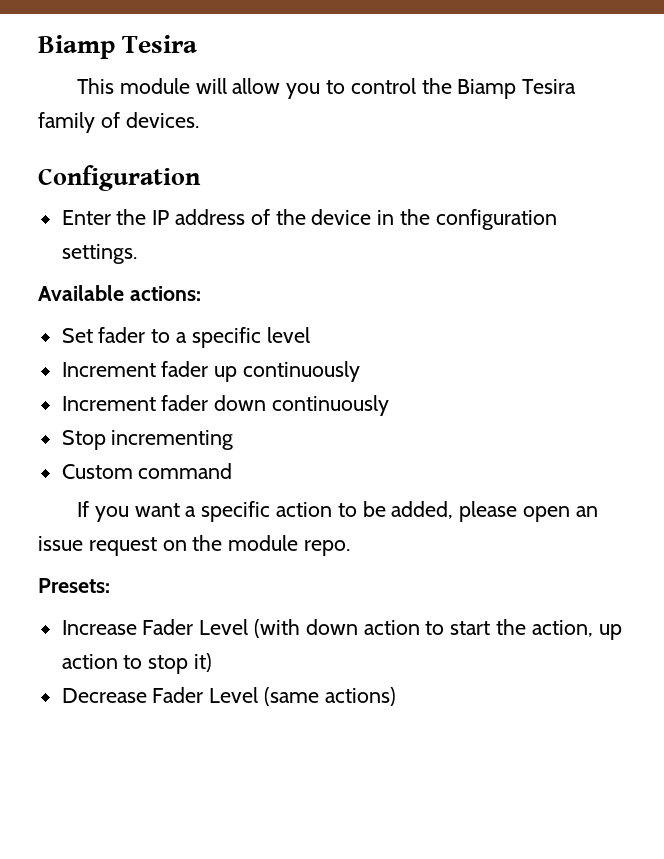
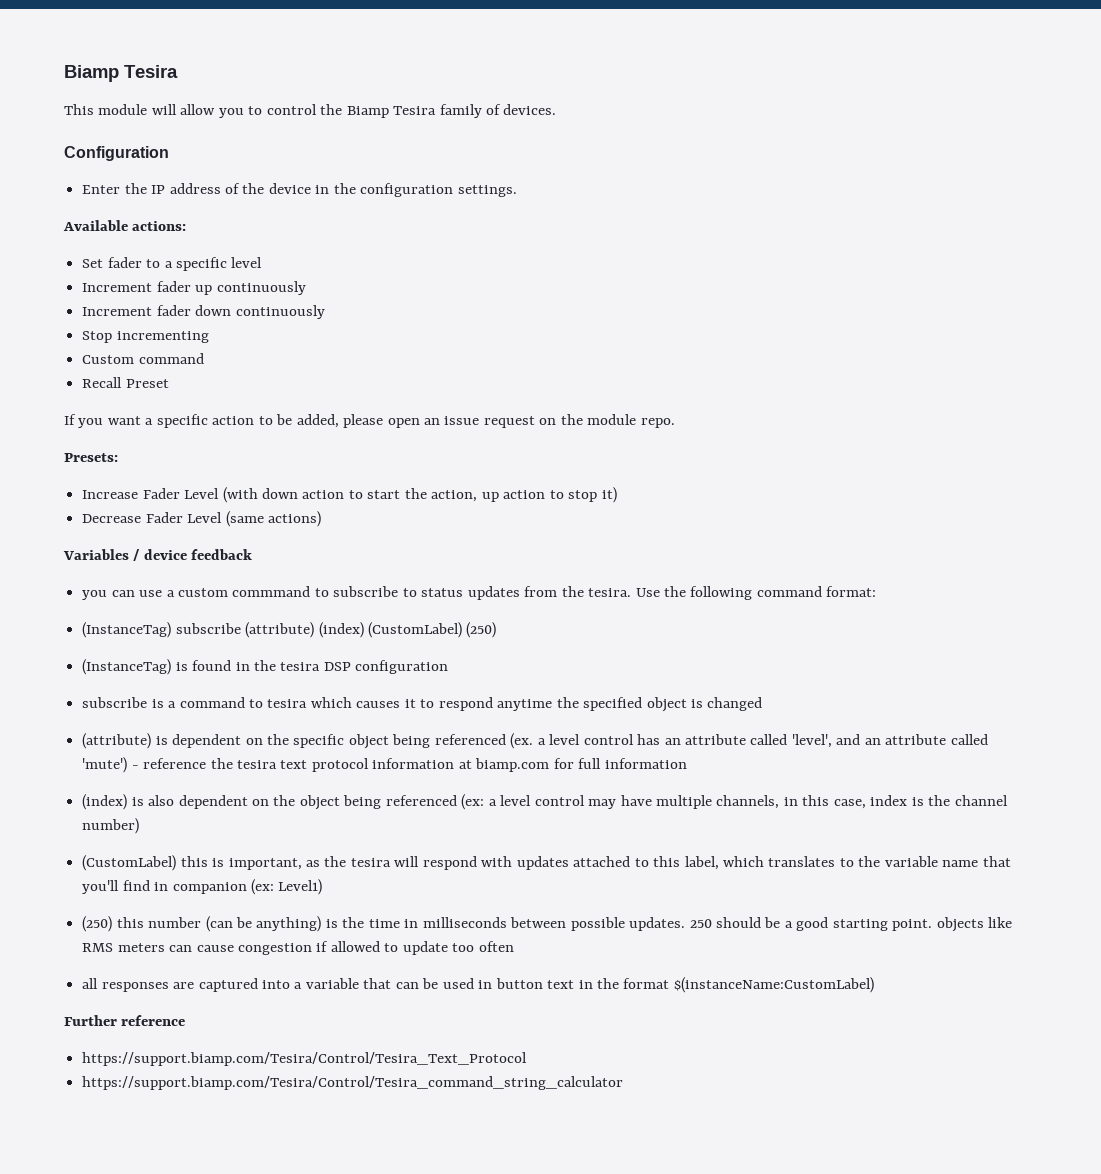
+ Recall Preset
+ Variables / device feedback
+ you can use a custom commmand to subscribe to status updates from the tesira. Use the following command format:
+ (InstanceTag) subscribe (attribute) (index) (CustomLabel) (250)
+ (InstanceTag) is found in the tesira DSP configuration
+ subscribe is a command to tesira which causes it to respond anytime the specified object is changed
+ (attribute) is dependent on the specific object being referenced (ex. a level control has an attribute called 'level', and an attribute called 'mute') - reference the tesira text protocol information at biamp.com for full information
+ (index) is also dependent on the object being referenced (ex: a level control may have multiple channels, in this case, index is the channel number)
+ (CustomLabel) this is important, as the tesira will respond with updates attached to this label, which translates to the variable name that you'll find in companion (ex: Level1)
+ (250) this number (can be anything) is the time in milliseconds between possible updates. 250 should be a good starting point. objects like RMS meters can cause congestion if allowed to update too often
+ all responses are captured into a variable that can be used in button text in the format $(instanceName:CustomLabel)
+ Further reference
+ https://support.biamp.com/Tesira/Control/Tesira_Text_Protocol
+ https://support.biamp.com/Tesira/Control/Tesira_command_string_calculator

